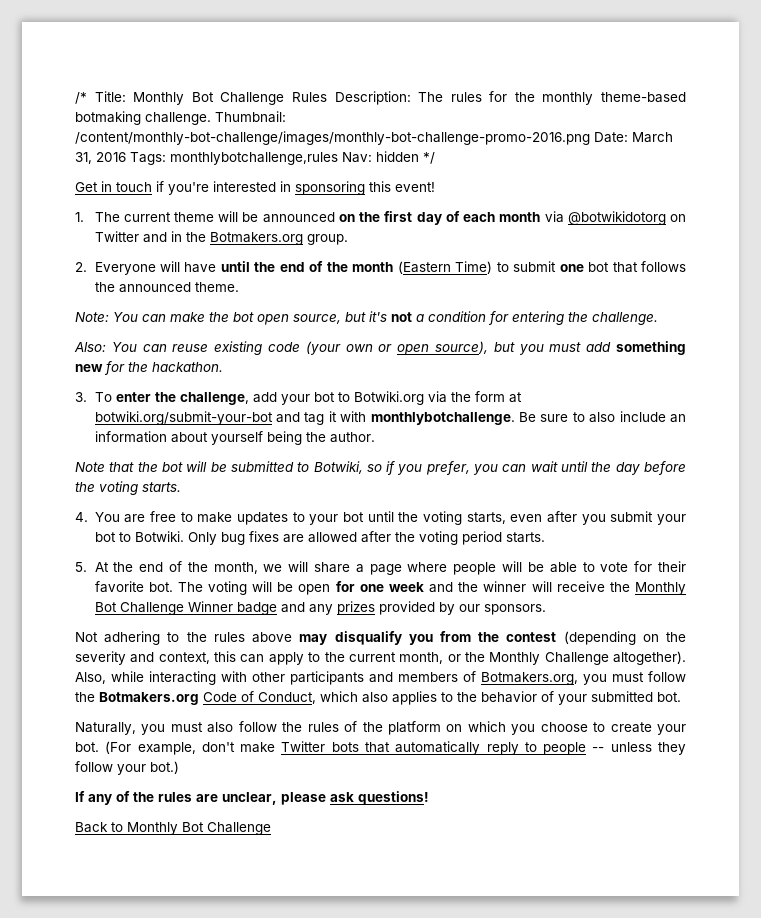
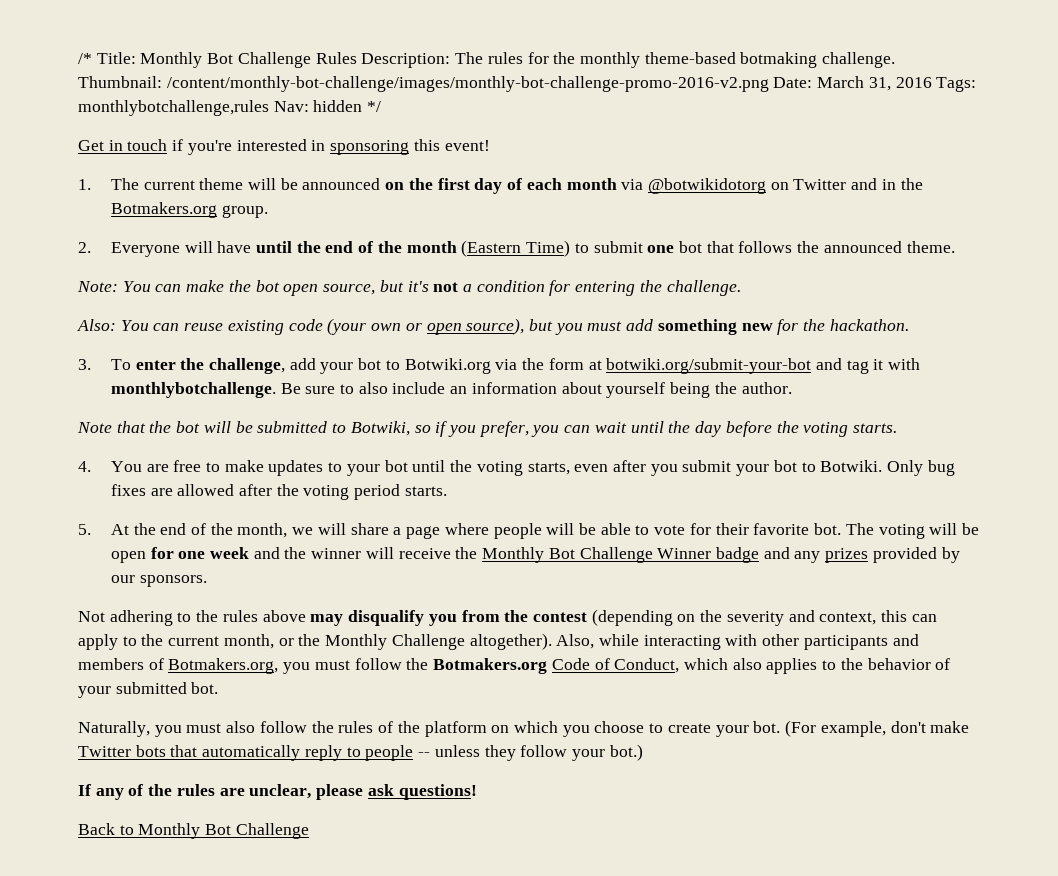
- Thumbnail: /content/monthly-bot-challenge/images/monthly-bot-challenge-promo-2016.png Date: March 31, 2016 Tags: monthlybotchallenge,rules Nav: hidden */
+ Thumbnail: /content/monthly-bot-challenge/images/monthly-bot-challenge-promo-2016-v2.png Date: March 31, 2016 Tags: monthlybotchallenge,rules Nav: hidden */

